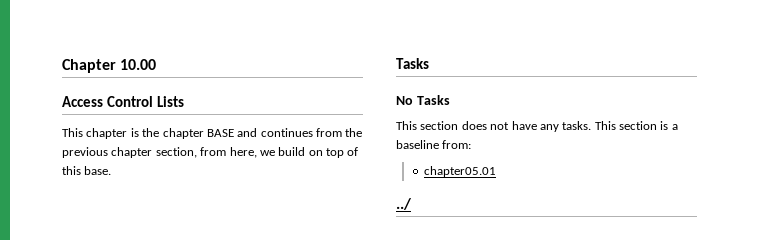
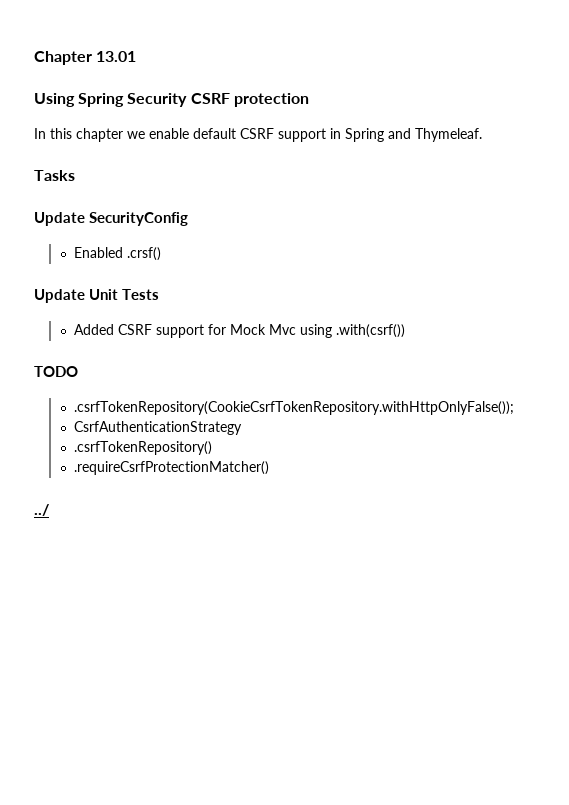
- Chapter 10.00
- Access Control Lists
- This chapter is the chapter BASE and continues from the previous chapter section, from here, we build on top of this base.
+ Chapter 13.01
+ Using Spring Security CSRF protection
+ In this chapter we enable default CSRF support in Spring and Thymeleaf.
  Tasks
- No Tasks
- This section does not have any tasks. This section is a baseline from:
- chapter05.01
+ Update SecurityConfig
+ Enabled .crsf()
+ Update Unit Tests
+ Added CSRF support for Mock Mvc using .with(csrf())
+ TODO
+ .csrfTokenRepository(CookieCsrfTokenRepository.withHttpOnlyFalse());
+ CsrfAuthenticationStrategy
+ .csrfTokenRepository()
+ .requireCsrfProtectionMatcher()

